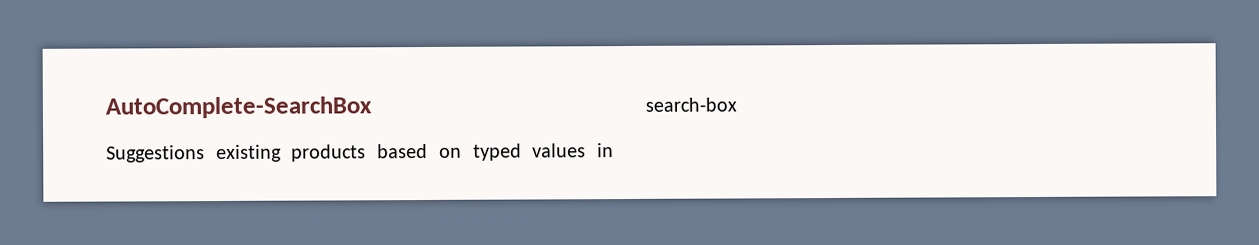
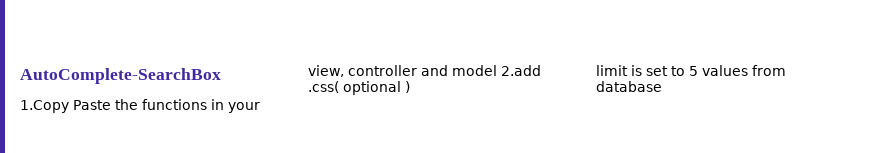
- Suggestions existing products based on typed values in search-box
+ 1.Copy Paste the functions in your view, controller and model 2.add .css( optional )
+ limit is set to 5 values from database

